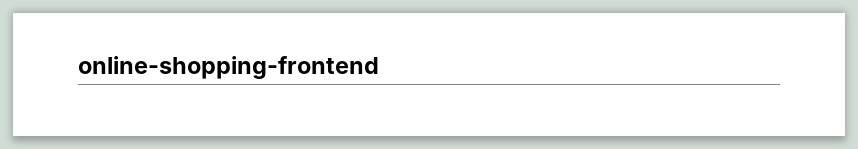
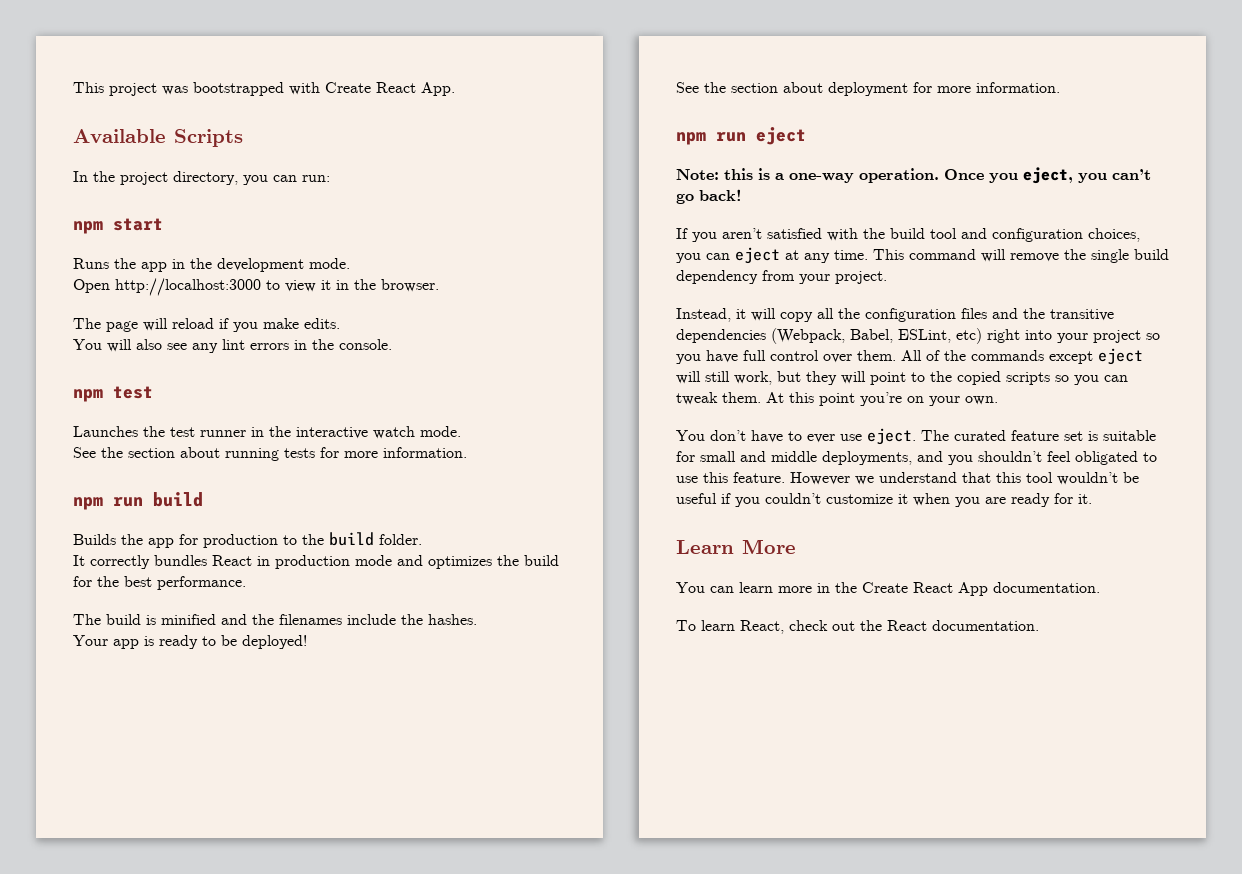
- online-shopping-frontend
+ This project was bootstrapped with Create React App.
+ Available Scripts
+ In the project directory, you can run:
+ npm start
+ Runs the app in the development mode.
+ Open http://localhost:3000 to view it in the browser.
+ The page will reload if you make edits.
+ You will also see any lint errors in the console.
+ npm test
+ Launches the test runner in the interactive watch mode.
+ See the section about running tests for more information.
+ npm run build
+ Builds the app for production to the build folder.
+ It correctly bundles React in production mode and optimizes the build for the best performance.
+ The build is minified and the filenames include the hashes.
+ Your app is ready to be deployed!
+ See the section about deployment for more information.
+ npm run eject
+ Note: this is a one-way operation. Once you eject, you can’t go back!
+ If you aren’t satisfied with the build tool and configuration choices, you can eject at any time. This command will remove the single build dependency from your project.
+ Instead, it will copy all the configuration files and the transitive dependencies (Webpack, Babel, ESLint, etc) right into your project so you have full control over them. All of the commands except eject will still work, but they will point to the copied scripts so you can tweak them. At this point you’re on your own.
+ You don’t have to ever use eject. The curated feature set is suitable for small and middle deployments, and you shouldn’t feel obligated to use this feature. However we understand that this tool wouldn’t be useful if you couldn’t customize it when you are ready for it.
+ Learn More
+ You can learn more in the Create React App documentation.
+ To learn React, check out the React documentation.

